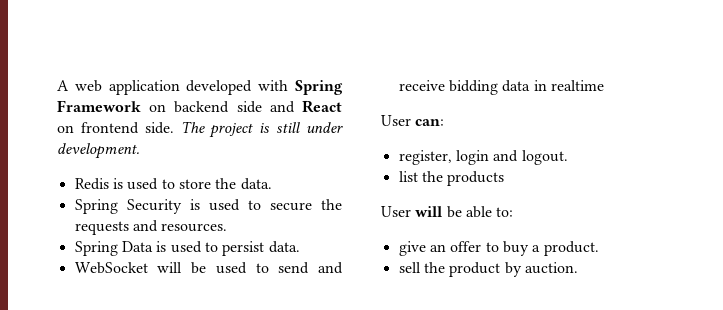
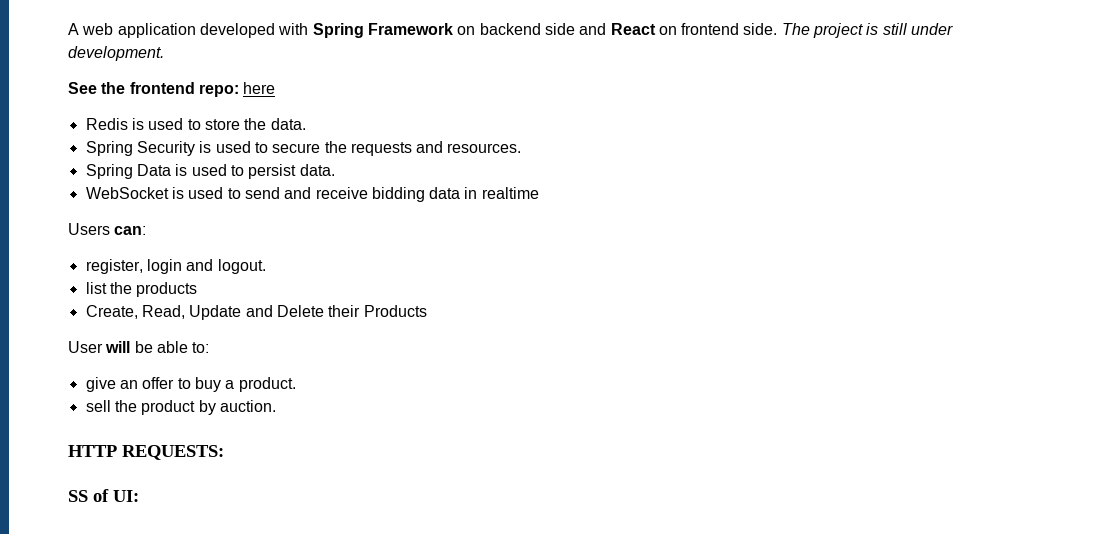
+ See the frontend repo: here
- WebSocket will be used to send and receive bidding data in realtime
+ WebSocket is used to send and receive bidding data in realtime
- User can:
+ Users can:
+ Create, Read, Update and Delete their Products
+ HTTP REQUESTS:
+ SS of UI:

